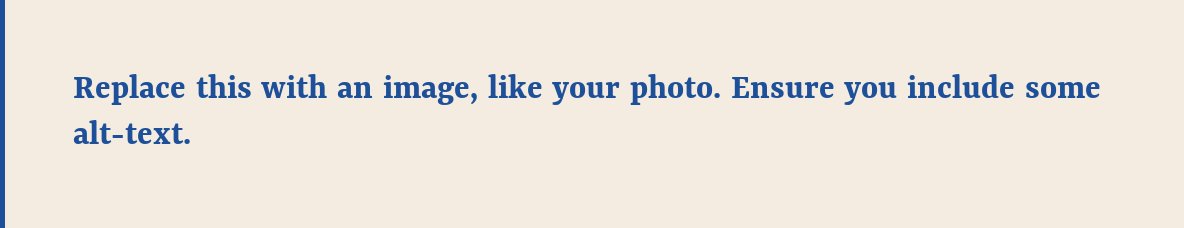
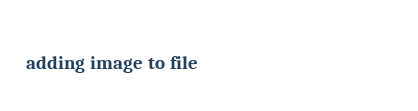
- Replace this with an image, like your photo. Ensure you include some alt-text.
+ adding image to file

